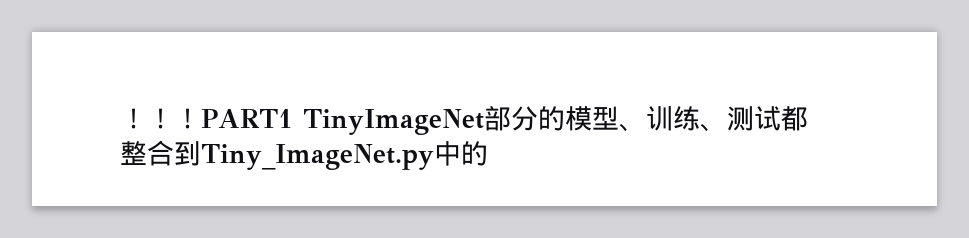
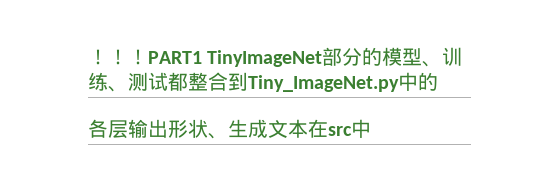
+ 各层输出形状、生成文本在src中

